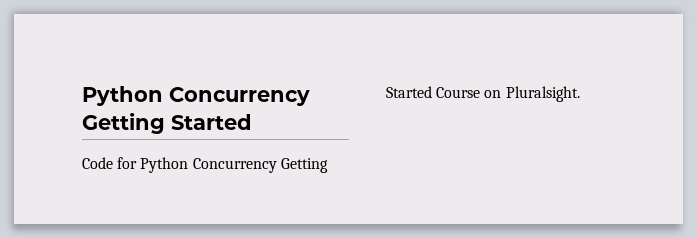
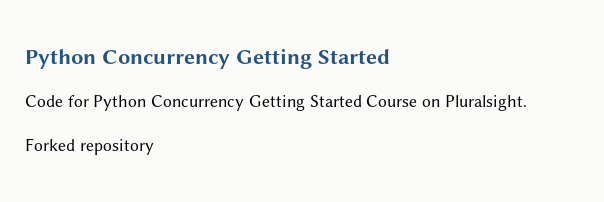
+ Forked repository

